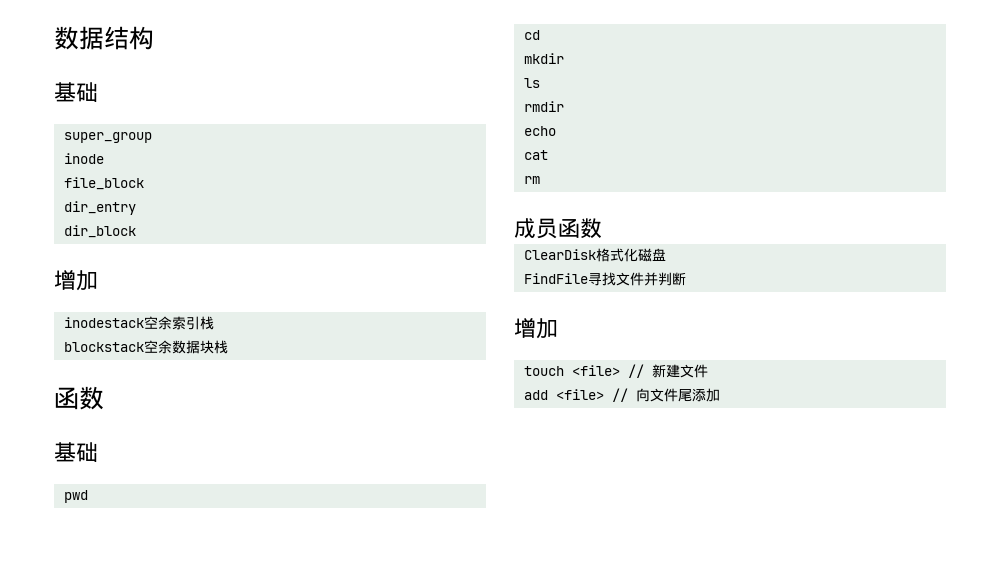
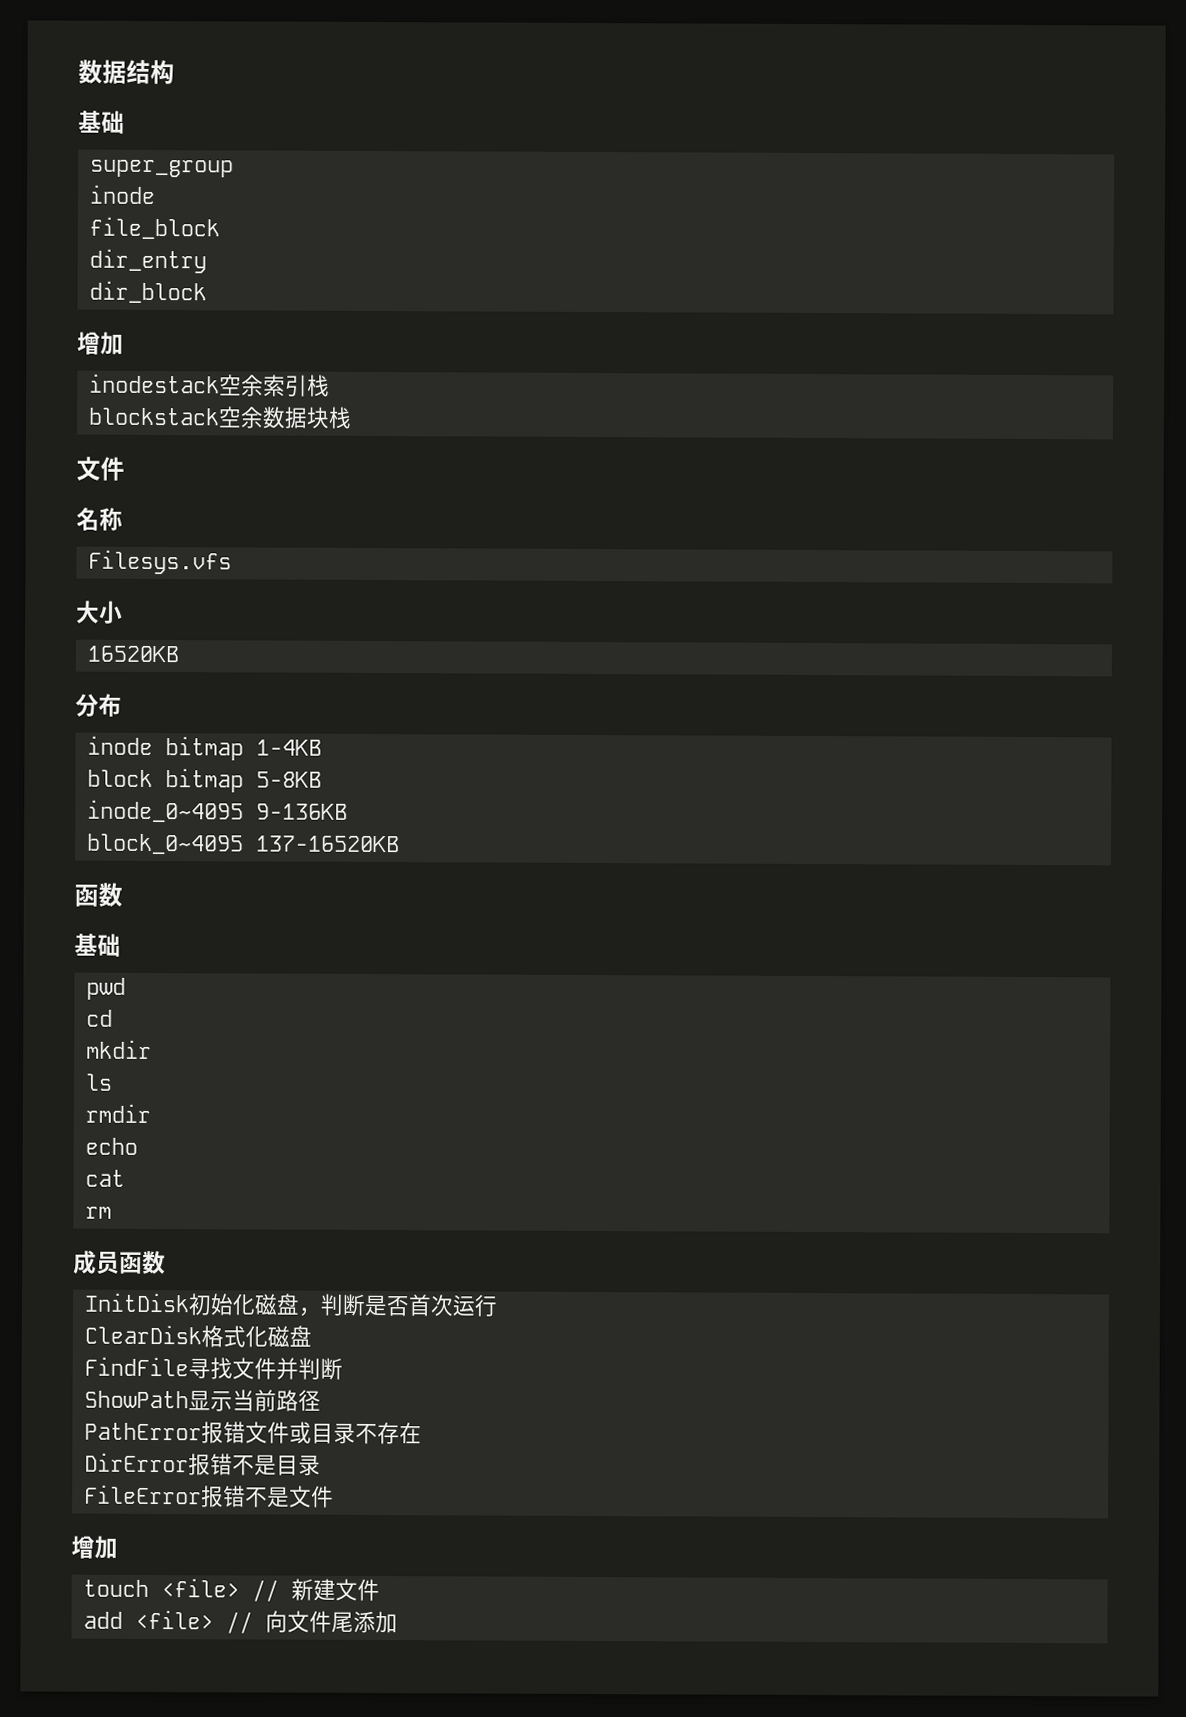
  blockstack空余数据块栈
+ 文件
+ 名称
+ Filesys.vfs
+ 大小
+ 16520KB
+ 分布
+ inode bitmap 1-4KB
+ block bitmap 5-8KB
+ inode_0~4095 9-136KB
+ block_0~4095 137-16520KB
+ InitDisk初始化磁盘，判断是否首次运行
+ ShowPath显示当前路径
+ PathError报错文件或目录不存在
+ DirError报错不是目录
+ FileError报错不是文件

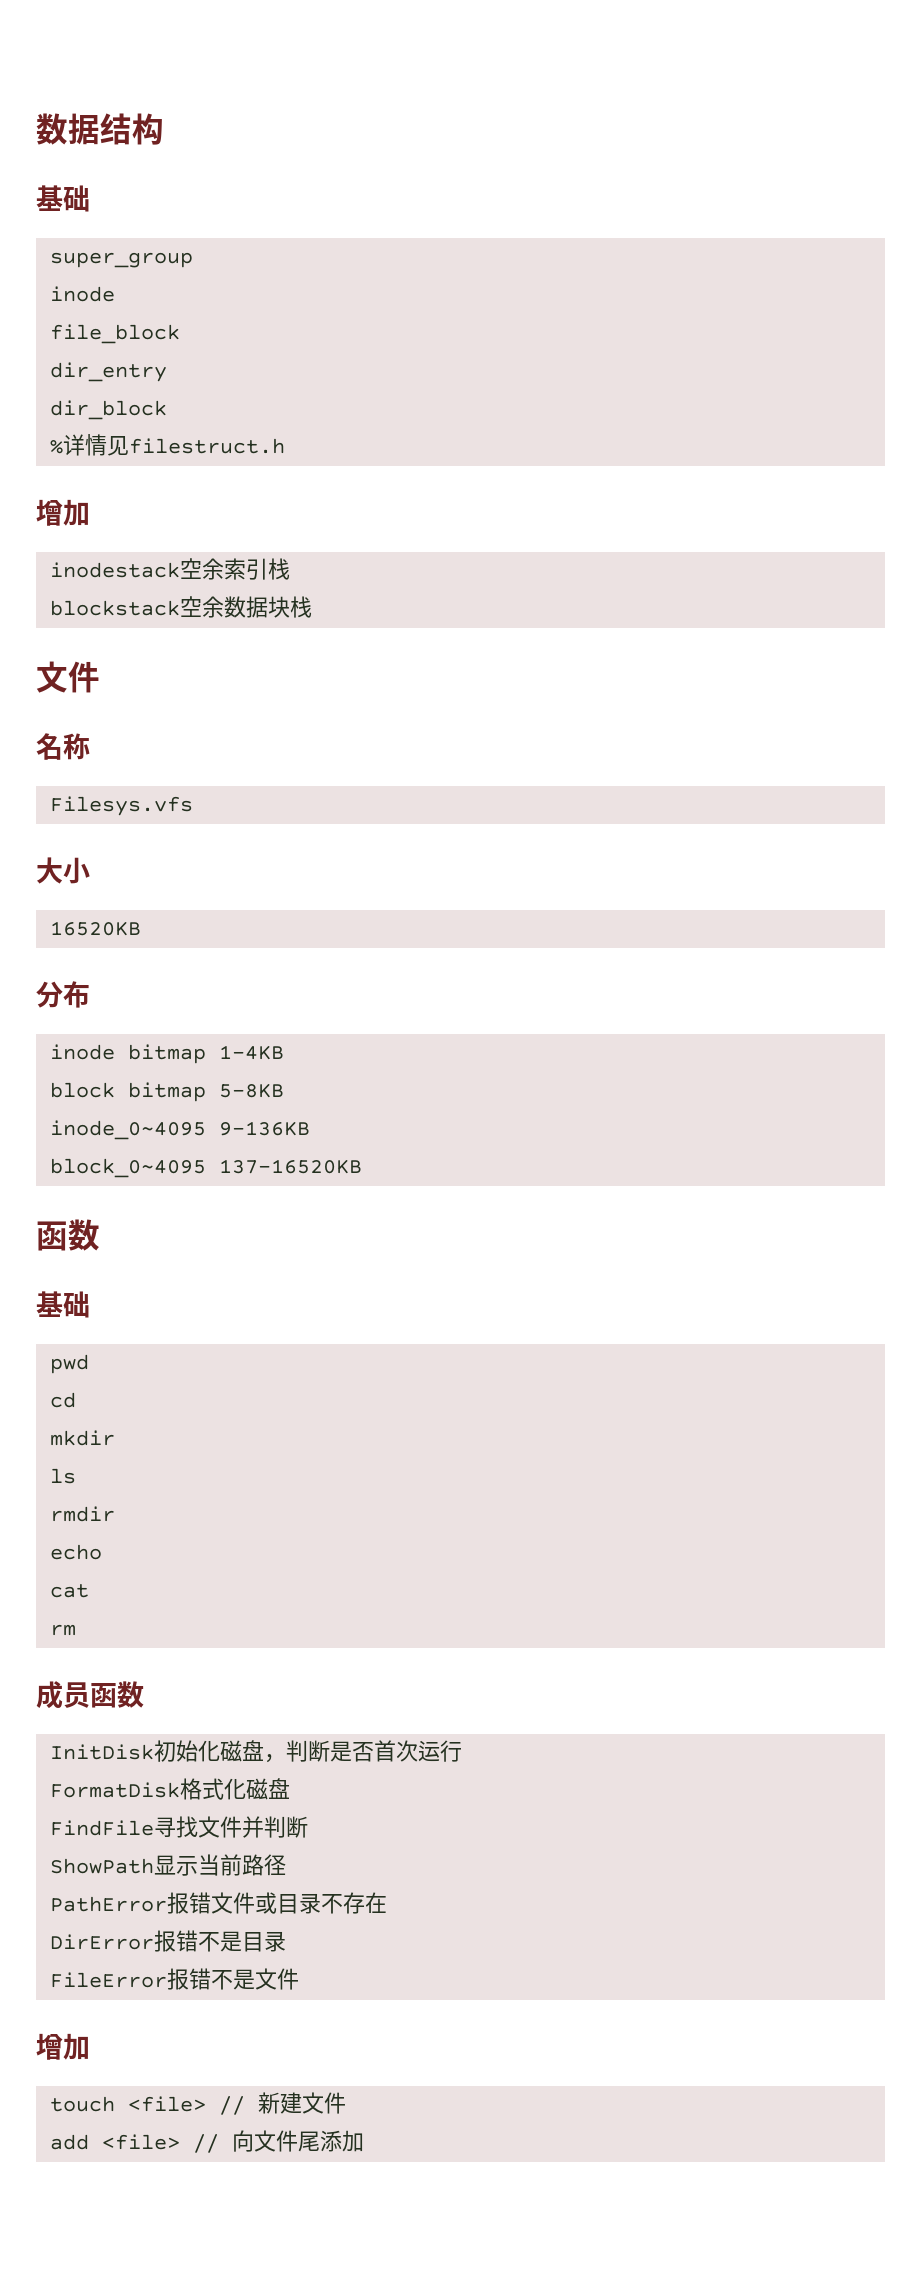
+ %详情见filestruct.h
- ClearDisk格式化磁盘
+ FormatDisk格式化磁盘

